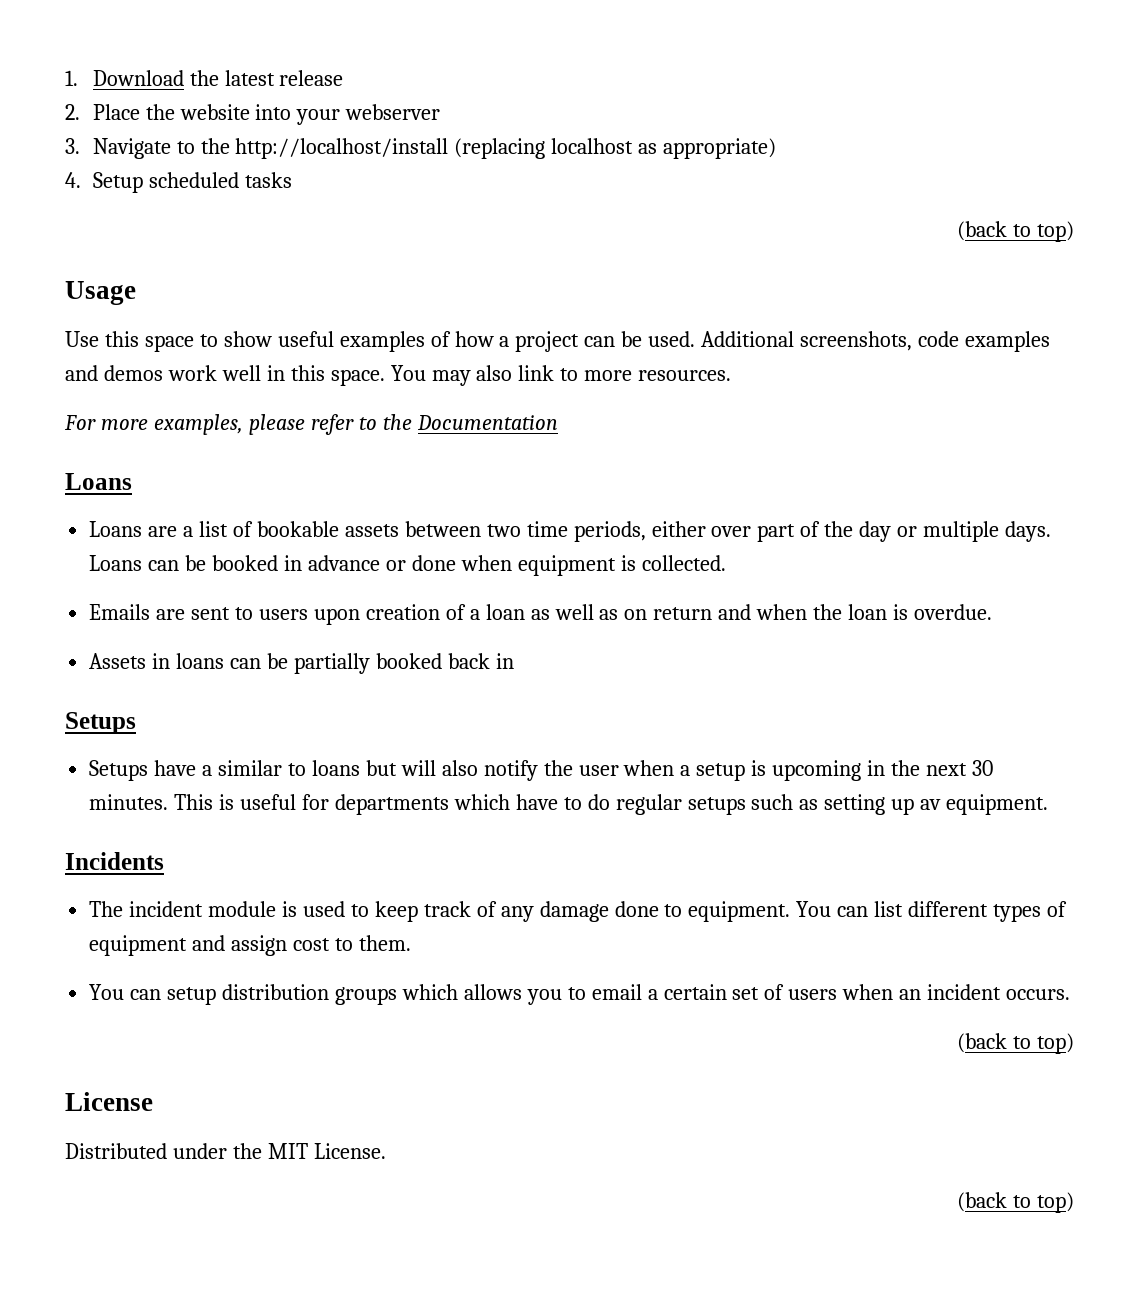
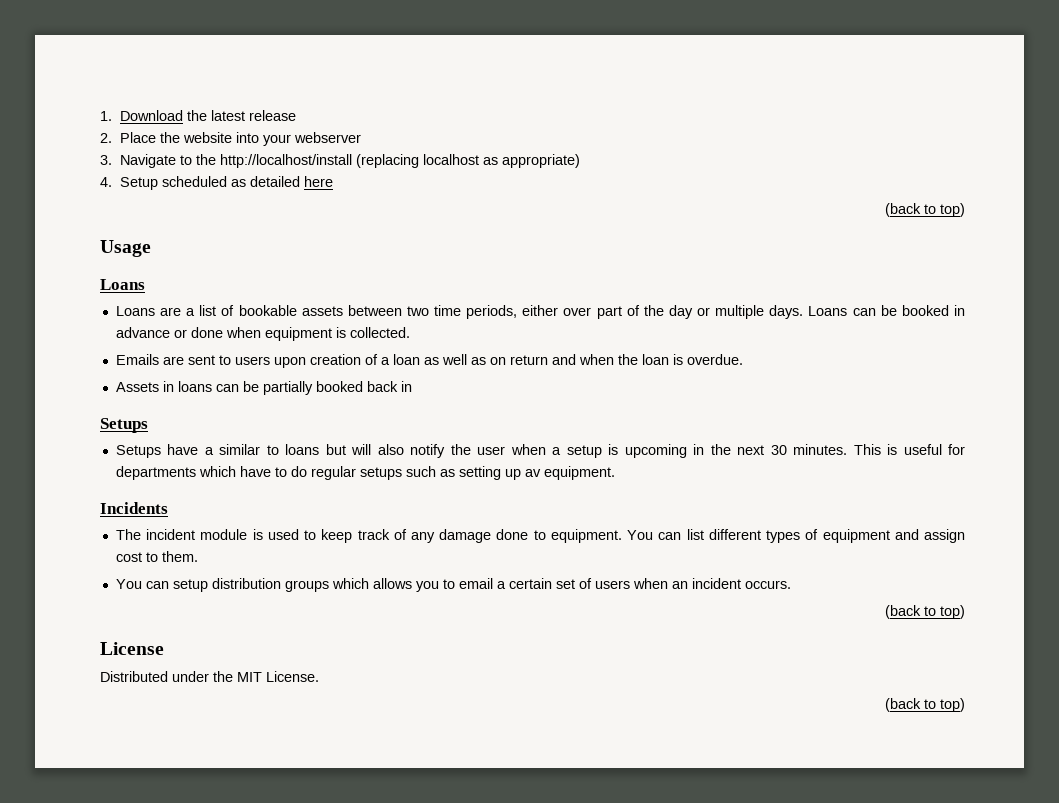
- 4. Setup scheduled tasks
+ 4. Setup scheduled as detailed here
- Use this space to show useful examples of how a project can be used. Additional screenshots, code examples and demos work well in this space. You may also link to more resources.
- For more examples, please refer to the Documentation

